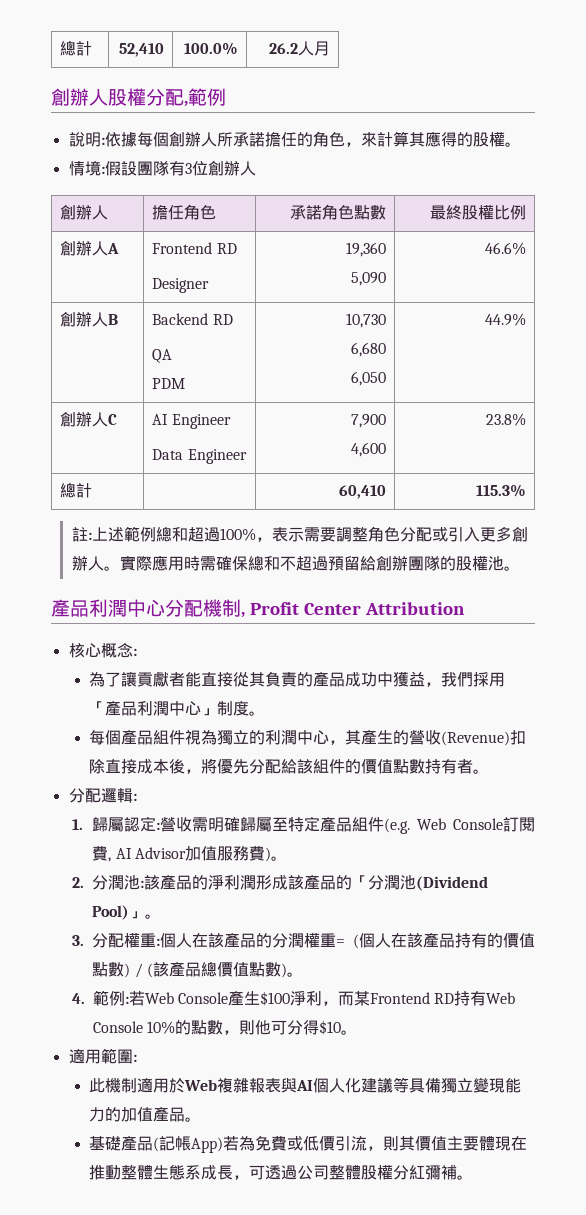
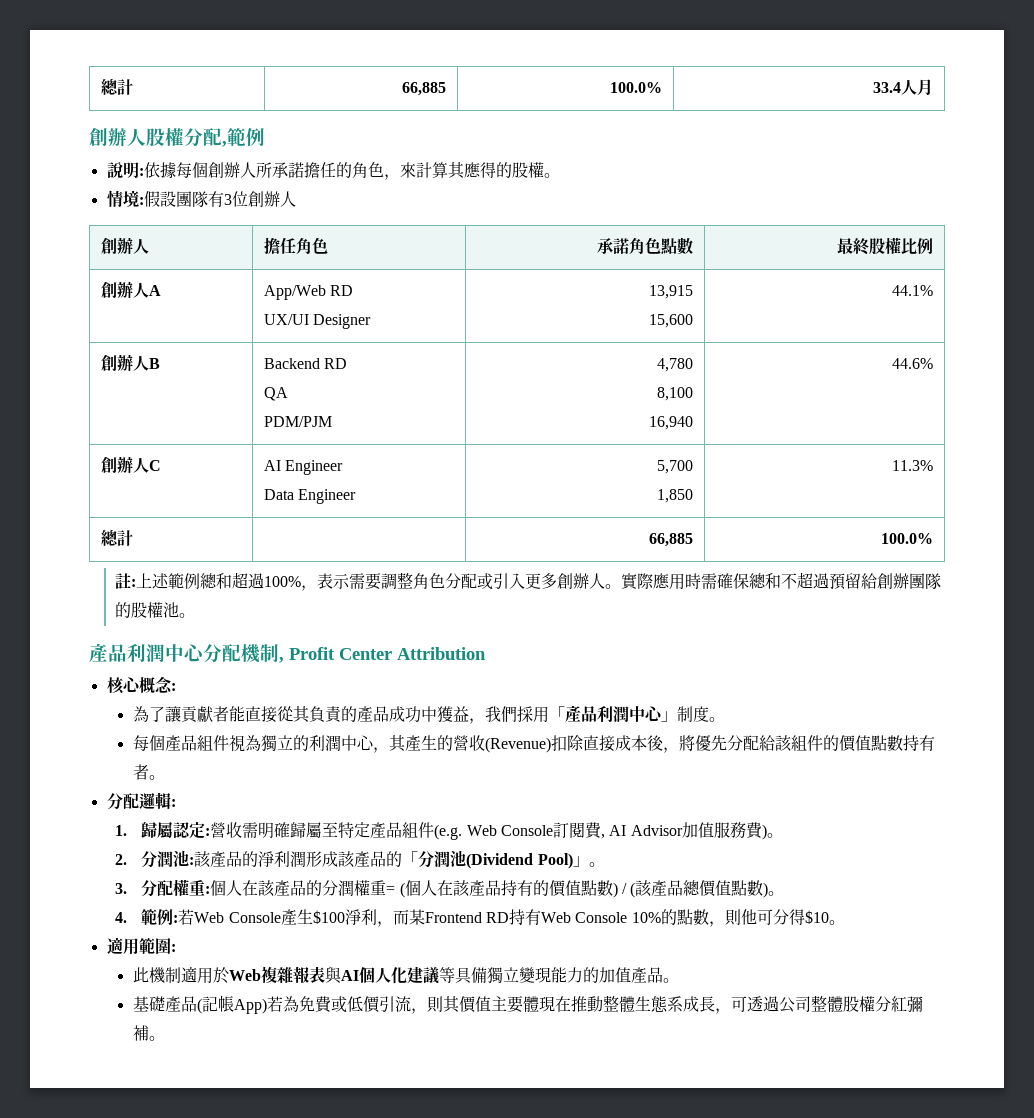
- 總計 | 52,410 | 100.0% | 26.2人月
+ 總計 | 66,885 | 100.0% | 33.4人月
- 創辦人A | Frontend RD
- Designer | 19,360
- 5,090 | 46.6%
+ 創辦人A | App/Web RD
+ UX/UI Designer | 13,915
+ 15,600 | 44.1%
  創辦人B | Backend RD
  QA
- PDM | 10,730
- 6,680
- 6,050 | 44.9%
+ PDM/PJM | 4,780
+ 8,100
+ 16,940 | 44.6%
  創辦人C | AI Engineer
- Data Engineer | 7,900
- 4,600 | 23.8%
+ Data Engineer | 5,700
+ 1,850 | 11.3%
- 總計 | | 60,410 | 115.3%
+ 總計 | | 66,885 | 100.0%

